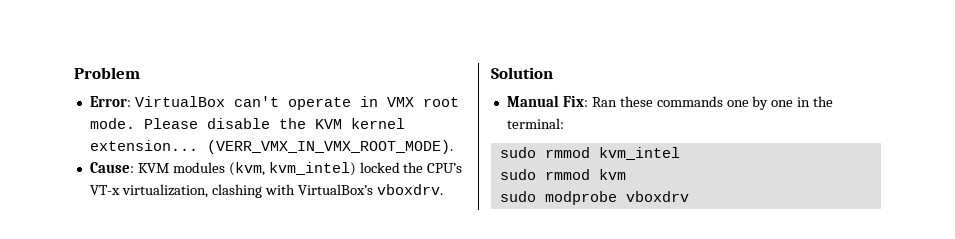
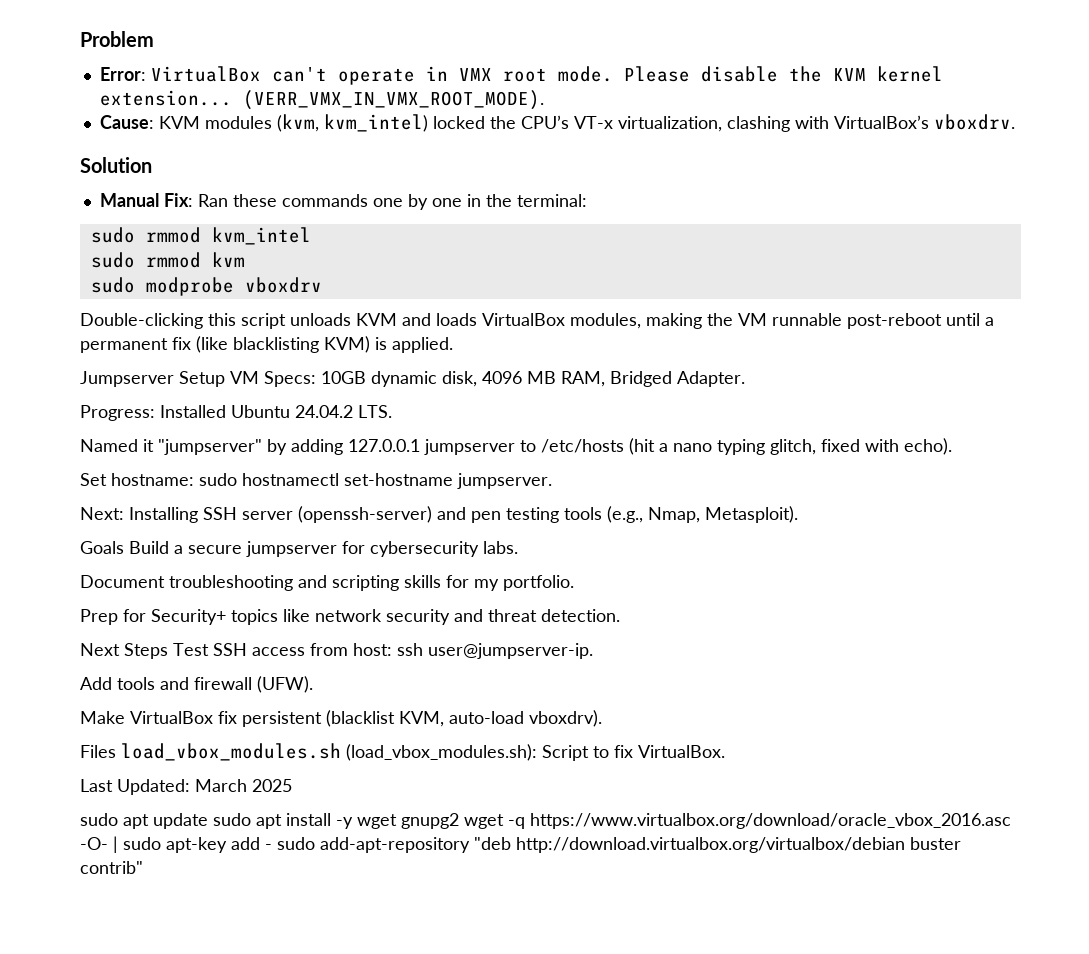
+ Double-clicking this script unloads KVM and loads VirtualBox modules, making the VM runnable post-reboot until a permanent fix (like blacklisting KVM) is applied.
+ Jumpserver Setup VM Specs: 10GB dynamic disk, 4096 MB RAM, Bridged Adapter.
+ Progress: Installed Ubuntu 24.04.2 LTS.
+ Named it "jumpserver" by adding 127.0.0.1 jumpserver to /etc/hosts (hit a nano typing glitch, fixed with echo).
+ Set hostname: sudo hostnamectl set-hostname jumpserver.
+ Next: Installing SSH server (openssh-server) and pen testing tools (e.g., Nmap, Metasploit).
+ Goals Build a secure jumpserver for cybersecurity labs.
+ Document troubleshooting and scripting skills for my portfolio.
+ Prep for Security+ topics like network security and threat detection.
+ Next Steps Test SSH access from host: ssh user@jumpserver-ip.
+ Add tools and firewall (UFW).
+ Make VirtualBox fix persistent (blacklist KVM, auto-load vboxdrv).
+ Files load_vbox_modules.sh (load_vbox_modules.sh): Script to fix VirtualBox.
+ Last Updated: March 2025
+ sudo apt update sudo apt install -y wget gnupg2 wget -q https://www.virtualbox.org/download/oracle_vbox_2016.asc -O- | sudo apt-key add - sudo add-apt-repository "deb http://download.virtualbox.org/virtualbox/debian buster contrib"

